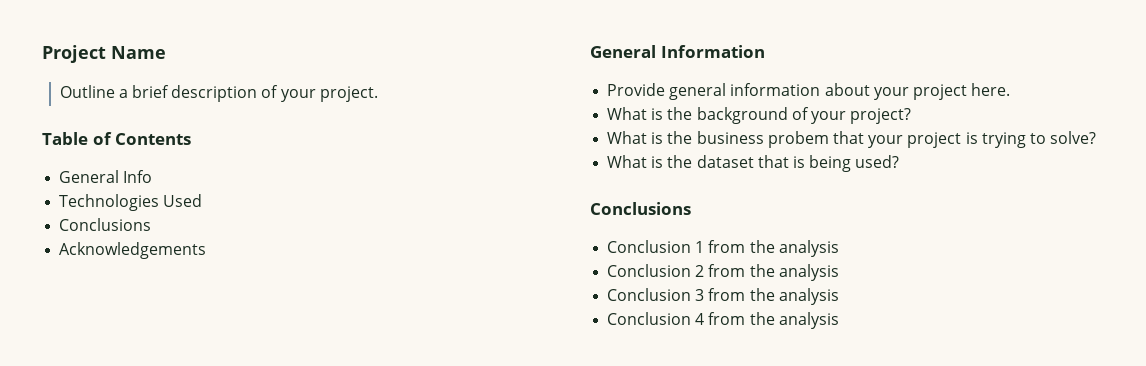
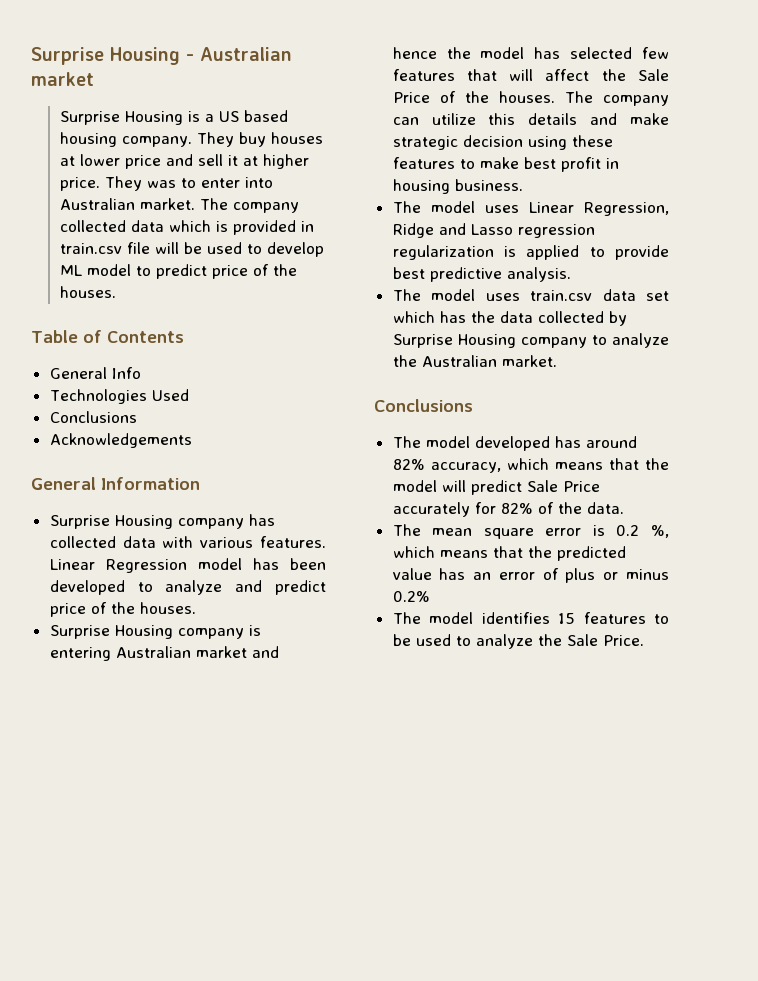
- Project Name
- Outline a brief description of your project.
+ Surprise Housing - Australian market
+ Surprise Housing is a US based housing company. They buy houses at lower price and sell it at higher price. They was to enter into Australian market. The company collected data which is provided in train.csv file will be used to develop ML model to predict price of the houses.
- Provide general information about your project here.
- What is the background of your project?
- What is the business probem that your project is trying to solve?
- What is the dataset that is being used?
+ Surprise Housing company has collected data with various features. Linear Regression model has been developed to analyze and predict price of the houses.
+ Surprise Housing company is entering Australian market and hence the model has selected few features that will affect the Sale Price of the houses. The company can utilize this details and make strategic decision using these features to make best profit in housing business.
+ The model uses Linear Regression, Ridge and Lasso regression regularization is applied to provide best predictive analysis.
+ The model uses train.csv data set which has the data collected by Surprise Housing company to analyze the Australian market.
  Conclusions
- Conclusion 1 from the analysis
- Conclusion 2 from the analysis
- Conclusion 3 from the analysis
- Conclusion 4 from the analysis
+ The model developed has around 82% accuracy, which means that the model will predict Sale Price accurately for 82% of the data.
+ The mean square error is 0.2 %, which means that the predicted value has an error of plus or minus 0.2%
+ The model identifies 15 features to be used to analyze the Sale Price.

